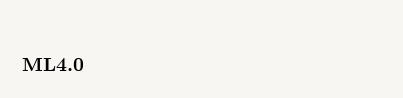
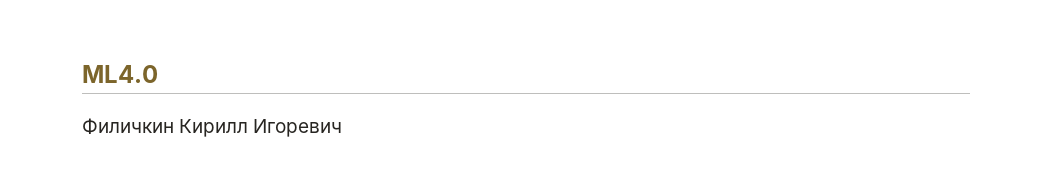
+ Филичкин Кирилл Игоревич

